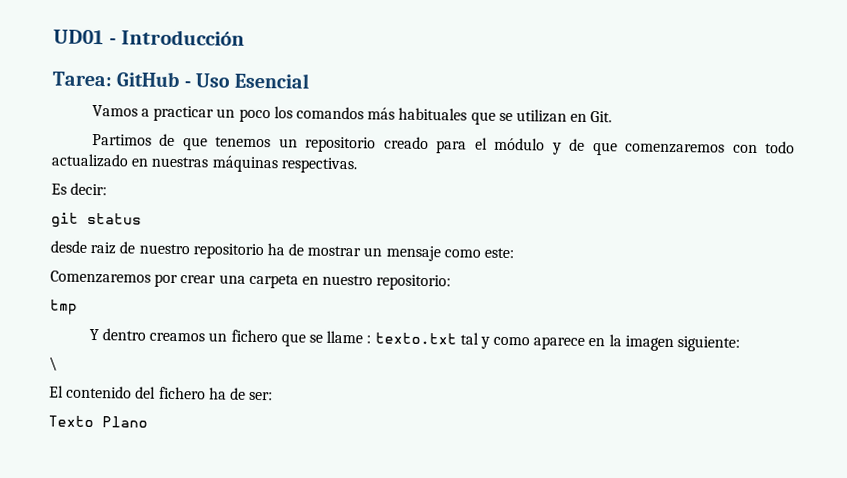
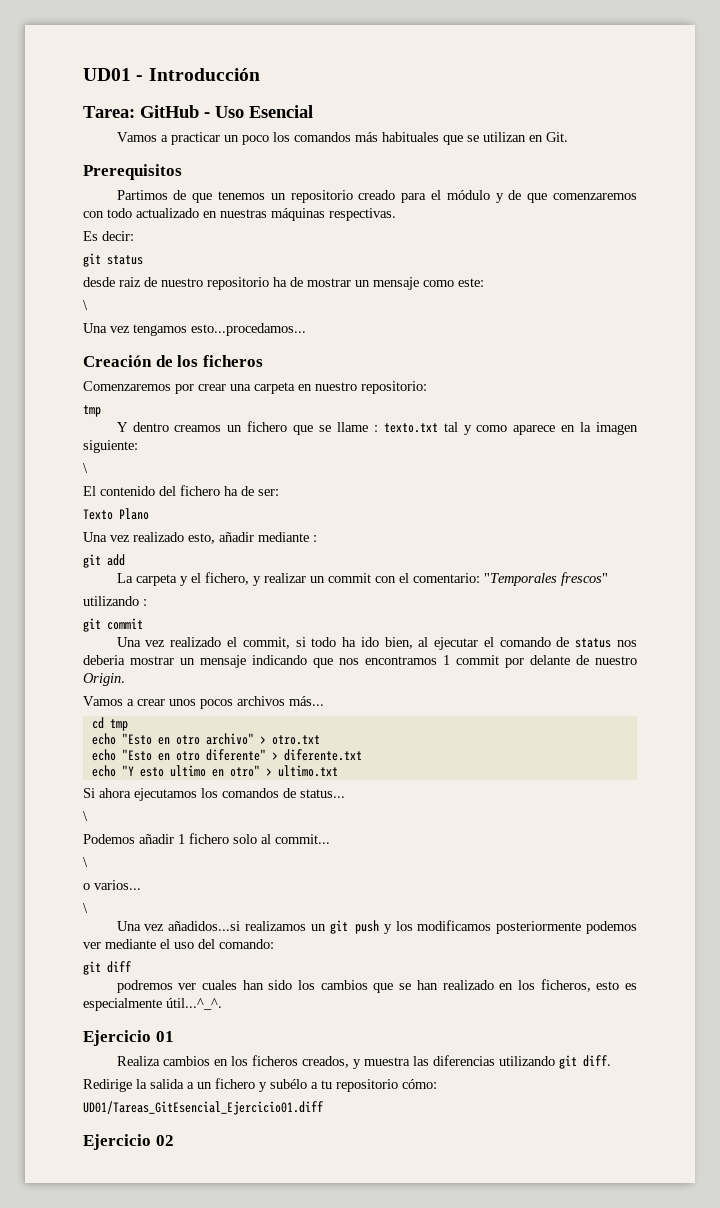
+ Prerequisitos
  desde raiz de nuestro repositorio ha de mostrar un mensaje como este:
+ \
+ Una vez tengamos esto...procedamos...
+ Creación de los ficheros
+ Una vez realizado esto, añadir mediante :
+ git add
+ La carpeta y el fichero, y realizar un commit con el comentario: "Temporales frescos"
+ utilizando :
+ git commit
+ Una vez realizado el commit, si todo ha ido bien, al ejecutar el comando de status nos deberia mostrar un mensaje indicando que nos encontramos 1 commit por delante de nuestro Origin.
+ Vamos a crear unos pocos archivos más...
+ cd tmp
+ echo "Esto en otro archivo" > otro.txt
+ echo "Esto en otro diferente" > diferente.txt
+ echo "Y esto ultimo en otro" > ultimo.txt
+ Si ahora ejecutamos los comandos de status...
+ \
+ Podemos añadir 1 fichero solo al commit...
+ \
+ o varios...
+ \
+ Una vez añadidos...si realizamos un git push y los modificamos posteriormente podemos ver mediante el uso del comando:
+ git diff
+ podremos ver cuales han sido los cambios que se han realizado en los ficheros, esto es especialmente útil...^_^.
+ Ejercicio 01
+ Realiza cambios en los ficheros creados, y muestra las diferencias utilizando git diff.
+ Redirige la salida a un fichero y subélo a tu repositorio cómo:
+ UD01/Tareas_GitEsencial_Ejercicio01.diff
+ Ejercicio 02

